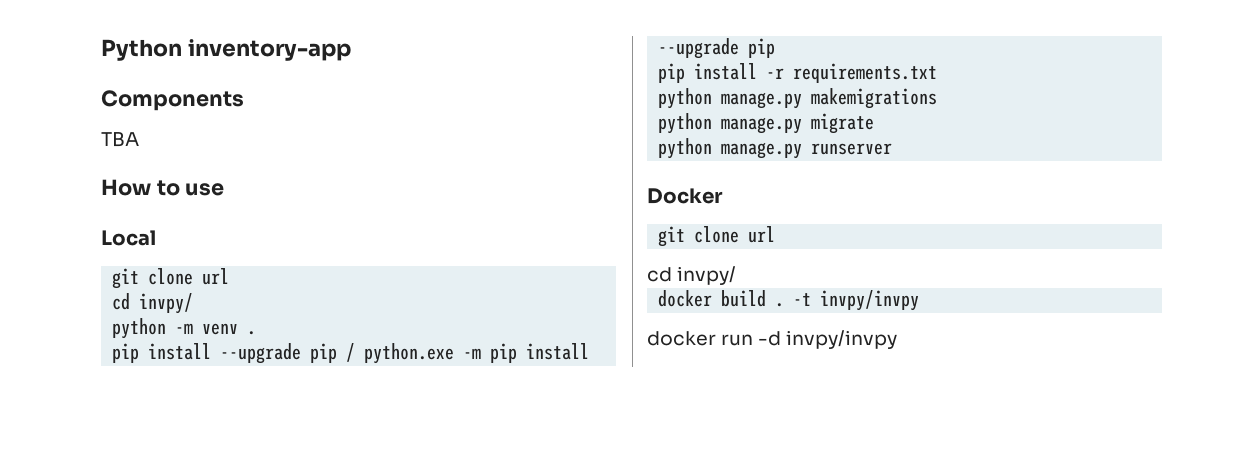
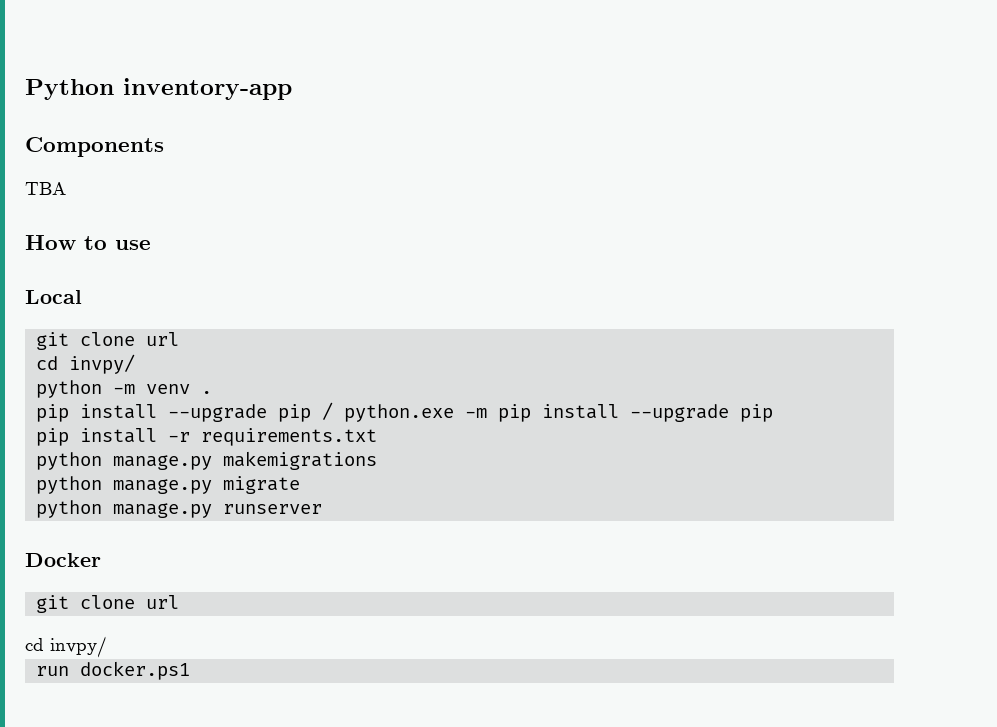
- docker build . -t invpy/invpy
- docker run -d invpy/invpy
+ run docker.ps1

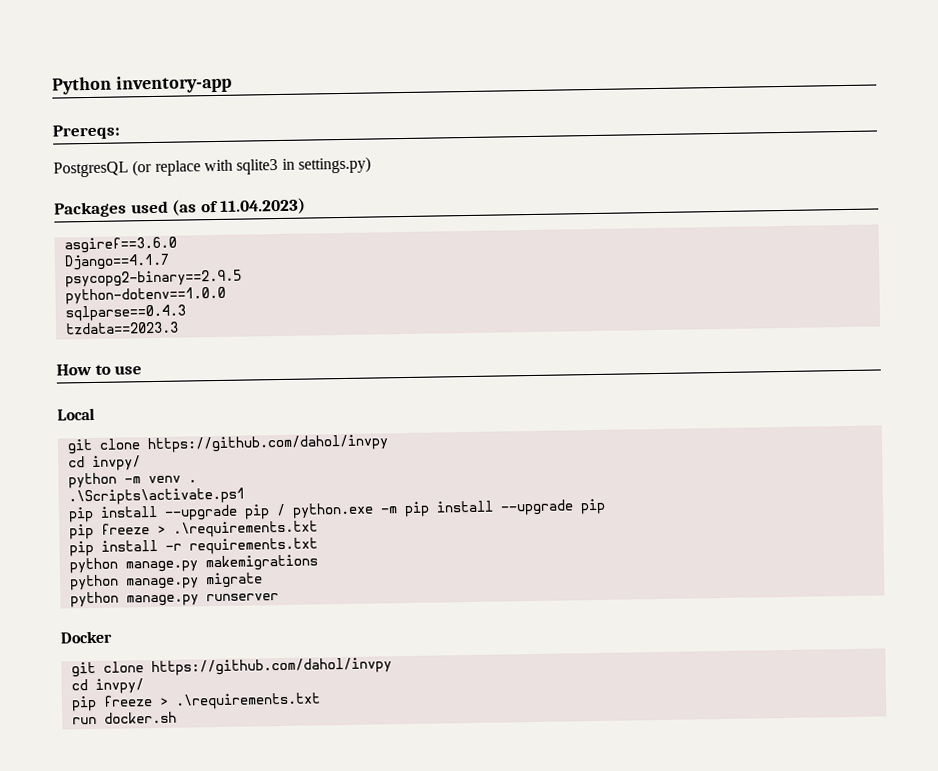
- Components
- TBA
+ Prereqs:
+ PostgresQL (or replace with sqlite3 in settings.py)
+ Packages used (as of 11.04.2023)
+ asgiref==3.6.0
+ Django==4.1.7
+ psycopg2-binary==2.9.5
+ python-dotenv==1.0.0
+ sqlparse==0.4.3
+ tzdata==2023.3
  Local
- git clone url
+ git clone https://github.com/dahol/invpy
+ .\Scripts\activate.ps1
  pip install --upgrade pip / python.exe -m pip install --upgrade pip
+ pip freeze > .\requirements.txt
  Docker
- git clone url
+ git clone https://github.com/dahol/invpy
  cd invpy/
+ pip freeze > .\requirements.txt
- run docker.ps1
+ run docker.sh

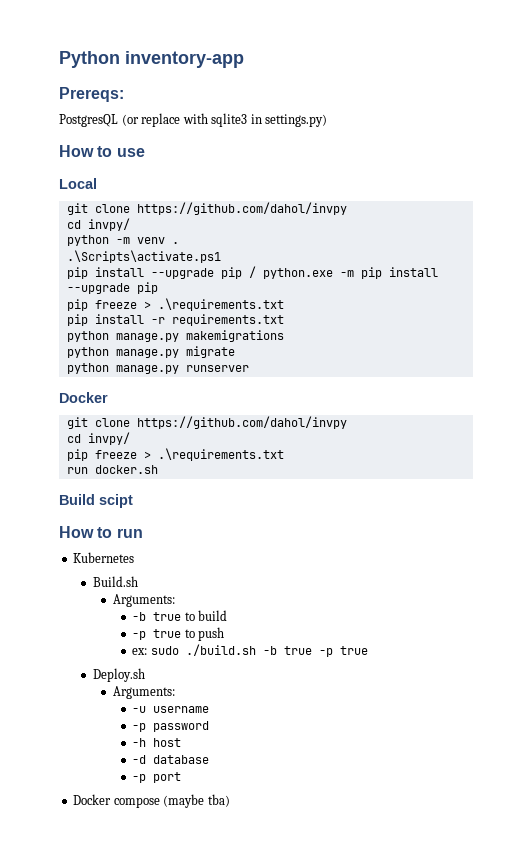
- Packages used (as of 11.04.2023)
- asgiref==3.6.0
- Django==4.1.7
- psycopg2-binary==2.9.5
- python-dotenv==1.0.0
- sqlparse==0.4.3
- tzdata==2023.3
+ Build scipt
+ How to run
+ Kubernetes
+ Build.sh
+ Arguments:
+ -b true to build
+ -p true to push
+ ex: sudo ./build.sh -b true -p true
+ Deploy.sh
+ Arguments:
+ -u username
+ -p password
+ -h host
+ -d database
+ -p port
+ Docker compose (maybe tba)

